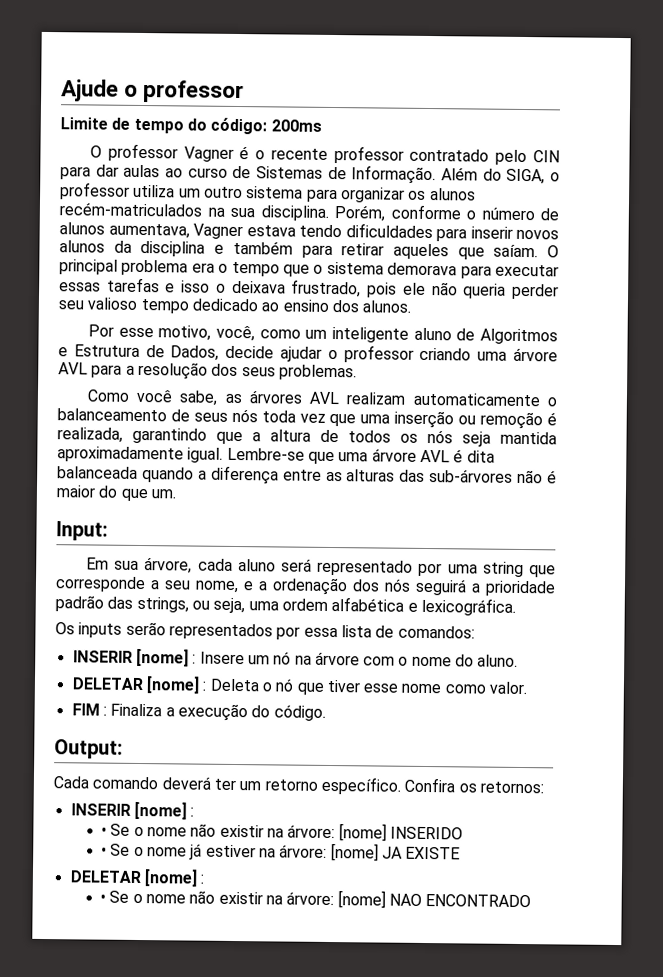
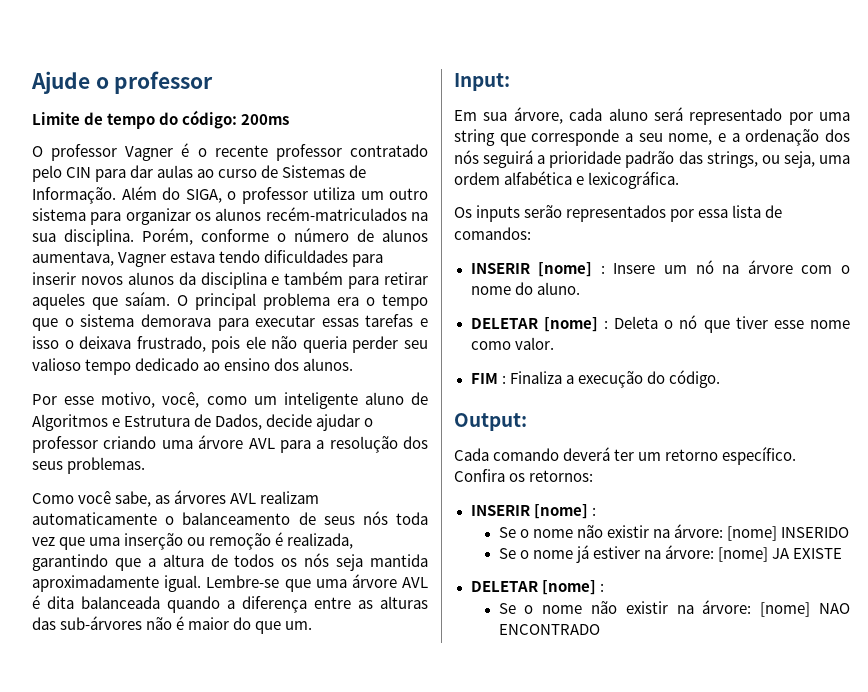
- • Se o nome não existir na árvore: [nome] INSERIDO
+ Se o nome não existir na árvore: [nome] INSERIDO
- • Se o nome já estiver na árvore: [nome] JA EXISTE
+ Se o nome já estiver na árvore: [nome] JA EXISTE
- • Se o nome não existir na árvore: [nome] NAO ENCONTRADO
+ Se o nome não existir na árvore: [nome] NAO ENCONTRADO

